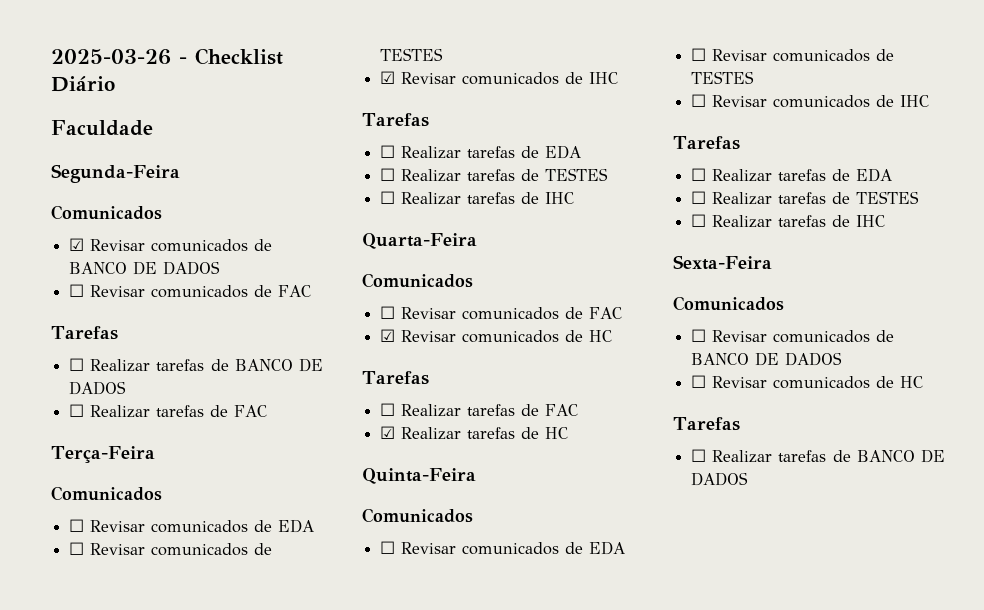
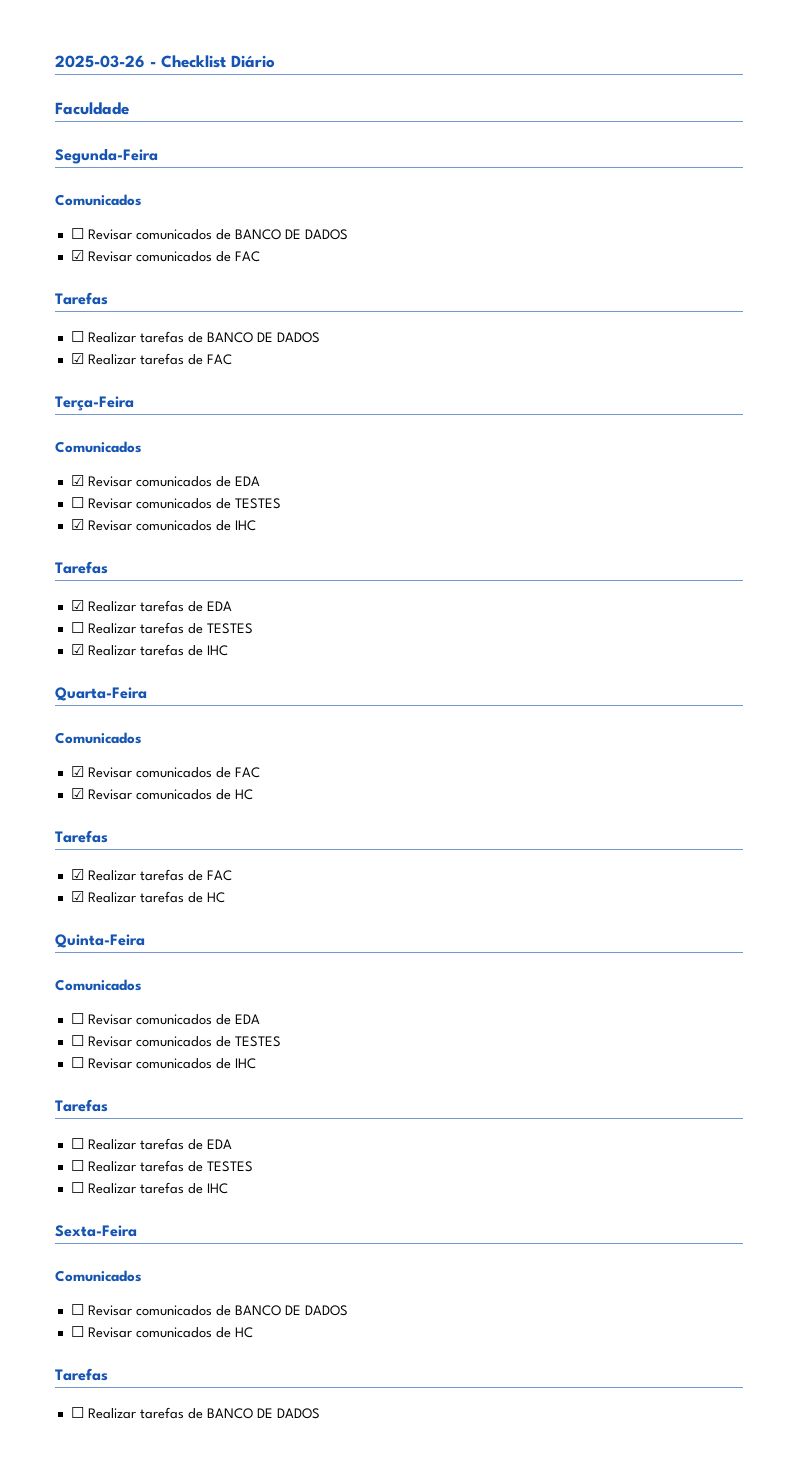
  Segunda-Feira
  Comunicados
- ☑ Revisar comunicados de BANCO DE DADOS
- ☐ Revisar comunicados de FAC
+ ☐ Revisar comunicados de BANCO DE DADOS
+ ☑ Revisar comunicados de FAC
  Tarefas
  ☐ Realizar tarefas de BANCO DE DADOS
- ☐ Realizar tarefas de FAC
+ ☑ Realizar tarefas de FAC
  Terça-Feira
  Comunicados
- ☐ Revisar comunicados de EDA
+ ☑ Revisar comunicados de EDA
  ☑ Revisar comunicados de IHC
  Tarefas
- ☐ Realizar tarefas de EDA
+ ☑ Realizar tarefas de EDA
  ☐ Realizar tarefas de TESTES
- ☐ Realizar tarefas de IHC
+ ☑ Realizar tarefas de IHC
  Quarta-Feira
  Comunicados
- ☐ Revisar comunicados de FAC
+ ☑ Revisar comunicados de FAC
  ☑ Revisar comunicados de HC
  Tarefas
- ☐ Realizar tarefas de FAC
+ ☑ Realizar tarefas de FAC

